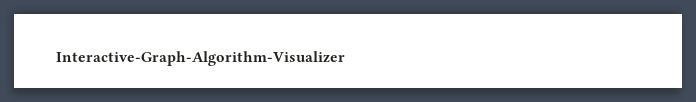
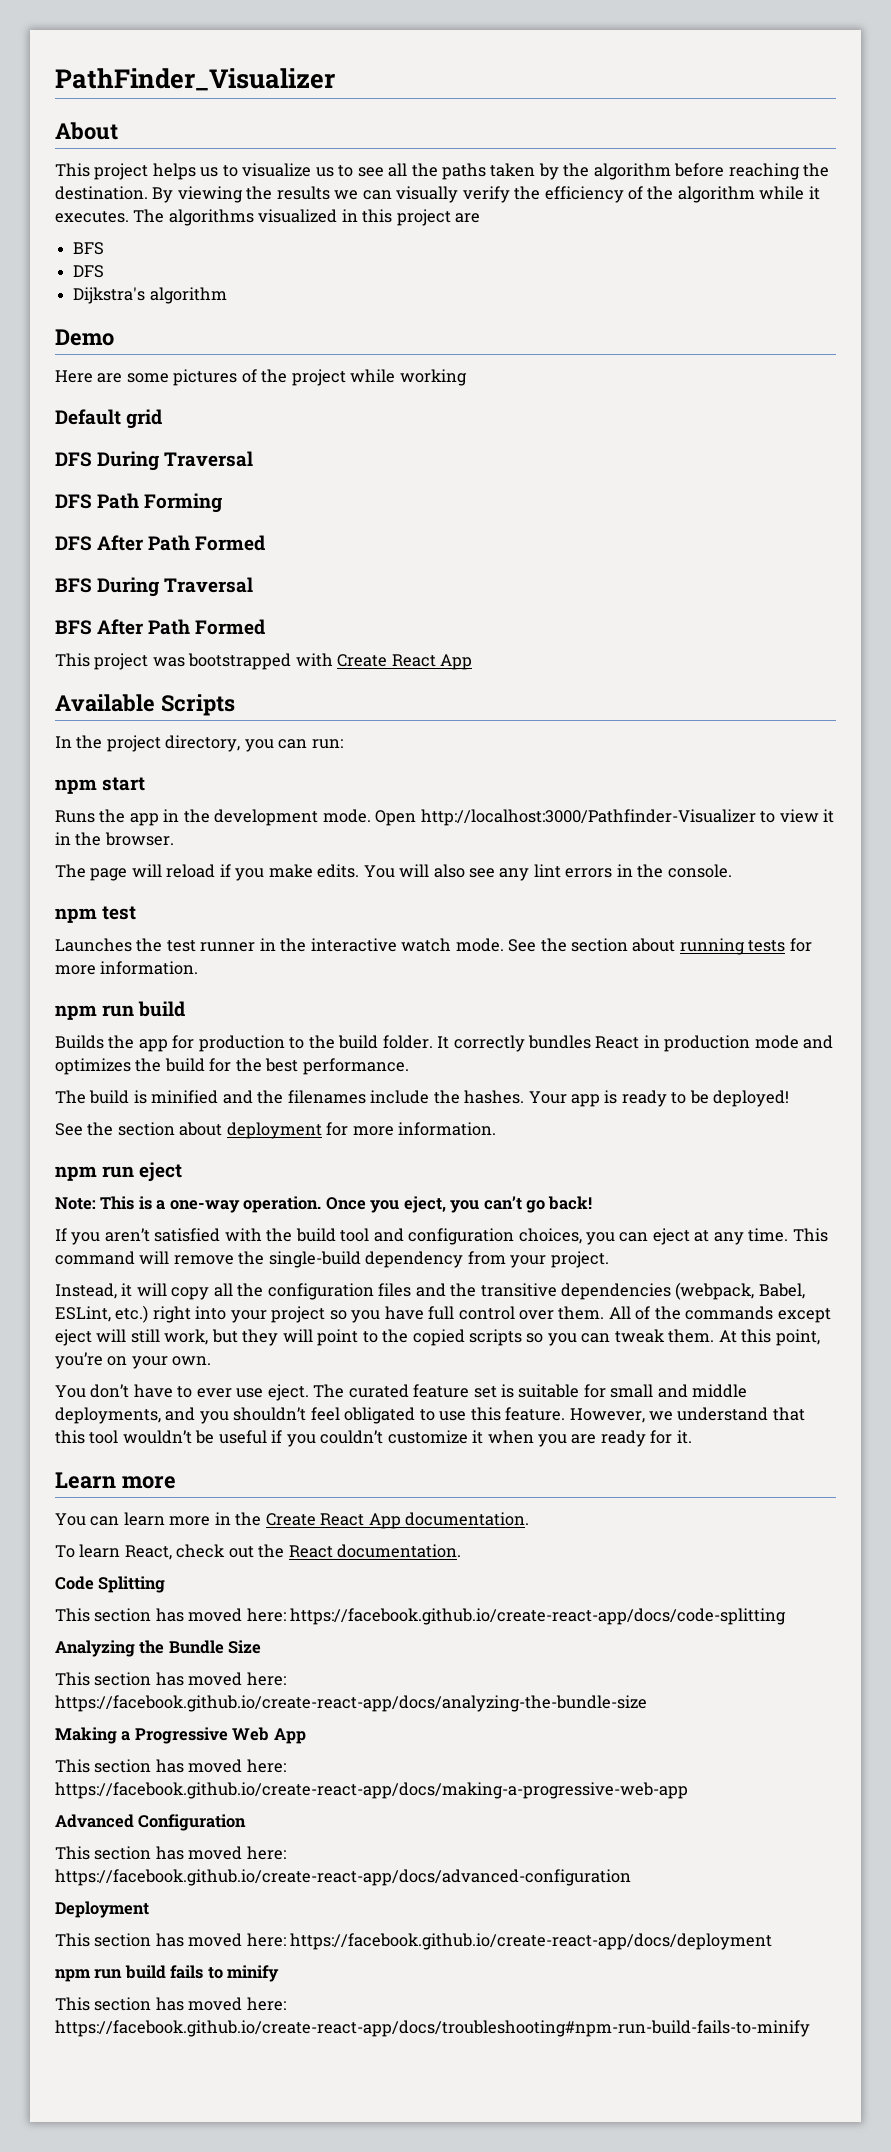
- Interactive-Graph-Algorithm-Visualizer
+ PathFinder_Visualizer
+ About
+ This project helps us to visualize us to see all the paths taken by the algorithm before reaching the destination. By viewing the results we can visually verify the efficiency of the algorithm while it executes. The algorithms visualized in this project are
+ BFS
+ DFS
+ Dijkstra's algorithm
+ Demo
+ Here are some pictures of the project while working
+ Default grid
+ DFS During Traversal
+ DFS Path Forming
+ DFS After Path Formed
+ BFS During Traversal
+ BFS After Path Formed
+ This project was bootstrapped with Create React App
+ Available Scripts
+ In the project directory, you can run:
+ npm start
+ Runs the app in the development mode. Open http://localhost:3000/Pathfinder-Visualizer to view it in the browser.
+ The page will reload if you make edits. You will also see any lint errors in the console.
+ npm test
+ Launches the test runner in the interactive watch mode. See the section about running tests for more information.
+ npm run build
+ Builds the app for production to the build folder. It correctly bundles React in production mode and optimizes the build for the best performance.
+ The build is minified and the filenames include the hashes. Your app is ready to be deployed!
+ See the section about deployment for more information.
+ npm run eject
+ Note: This is a one-way operation. Once you eject, you can’t go back!
+ If you aren’t satisfied with the build tool and configuration choices, you can eject at any time. This command will remove the single-build dependency from your project.
+ Instead, it will copy all the configuration files and the transitive dependencies (webpack, Babel, ESLint, etc.) right into your project so you have full control over them. All of the commands except eject will still work, but they will point to the copied scripts so you can tweak them. At this point, you’re on your own.
+ You don’t have to ever use eject. The curated feature set is suitable for small and middle deployments, and you shouldn’t feel obligated to use this feature. However, we understand that this tool wouldn’t be useful if you couldn’t customize it when you are ready for it.
+ Learn more
+ You can learn more in the Create React App documentation.
+ To learn React, check out the React documentation.
+ Code Splitting
+ This section has moved here: https://facebook.github.io/create-react-app/docs/code-splitting
+ Analyzing the Bundle Size
+ This section has moved here: https://facebook.github.io/create-react-app/docs/analyzing-the-bundle-size
+ Making a Progressive Web App
+ This section has moved here: https://facebook.github.io/create-react-app/docs/making-a-progressive-web-app
+ Advanced Configuration
+ This section has moved here: https://facebook.github.io/create-react-app/docs/advanced-configuration
+ Deployment
+ This section has moved here: https://facebook.github.io/create-react-app/docs/deployment
+ npm run build fails to minify
+ This section has moved here: https://facebook.github.io/create-react-app/docs/troubleshooting#npm-run-build-fails-to-minify

